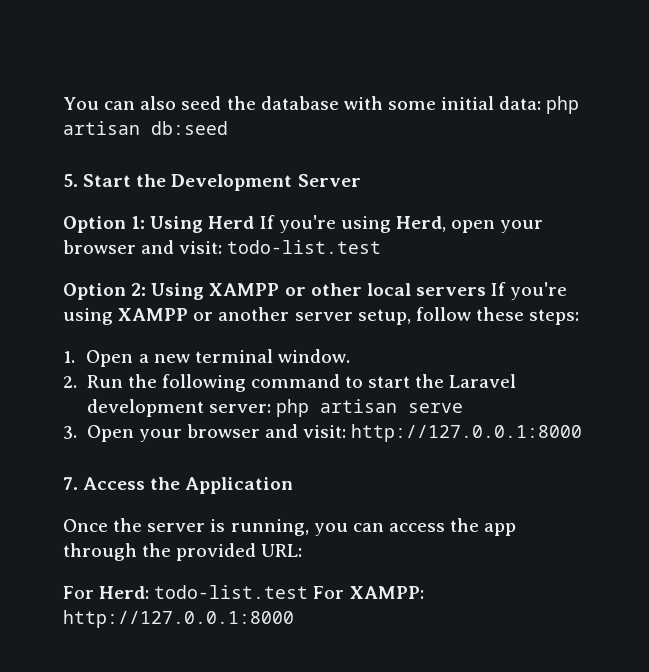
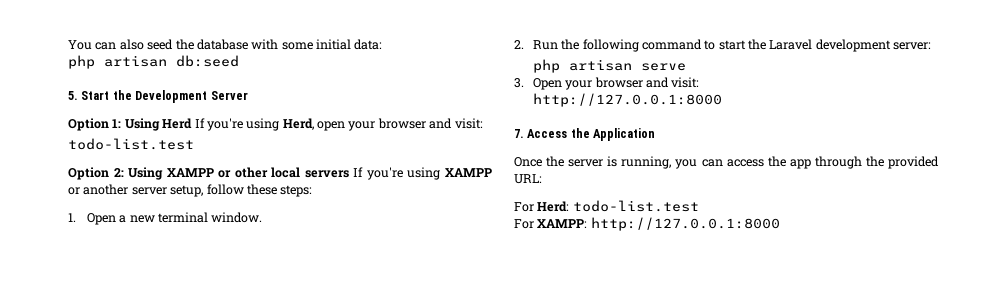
- You can also seed the database with some initial data: php artisan db:seed
+ You can also seed the database with some initial data:
+ php artisan db:seed
- Option 1: Using Herd If you're using Herd, open your browser and visit: todo-list.test
+ Option 1: Using Herd If you're using Herd, open your browser and visit:
+ todo-list.test
- 2. Run the following command to start the Laravel development server: php artisan serve
+ 2. Run the following command to start the Laravel development server:
+ php artisan serve
- 3. Open your browser and visit: http://127.0.0.1:8000
+ 3. Open your browser and visit:
+ http://127.0.0.1:8000
- For Herd: todo-list.test For XAMPP: http://127.0.0.1:8000
+ For Herd: todo-list.test
+ For XAMPP: http://127.0.0.1:8000

